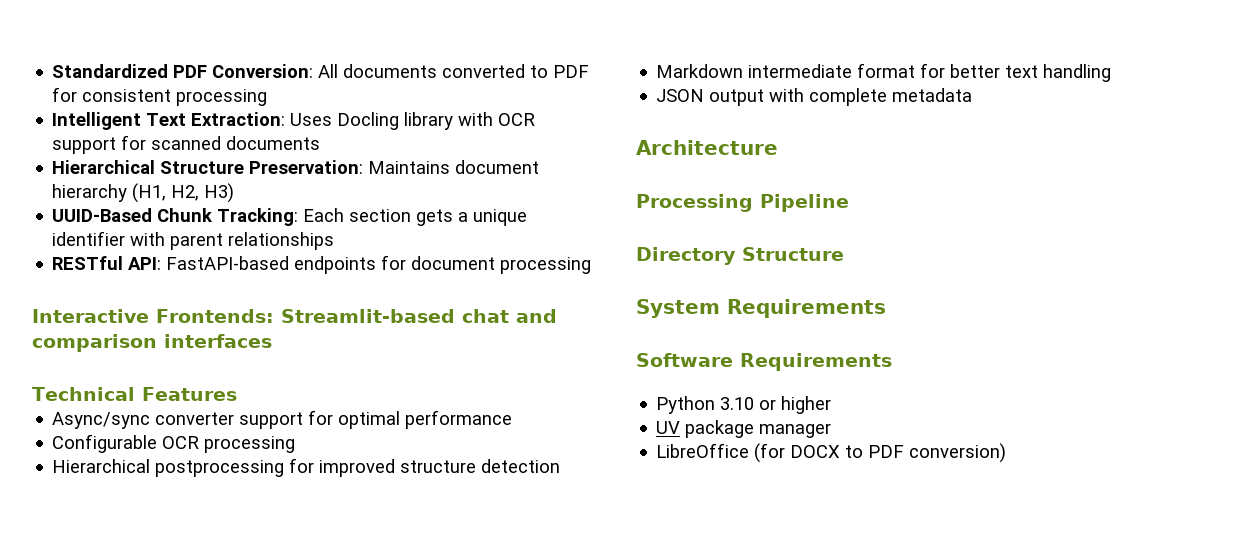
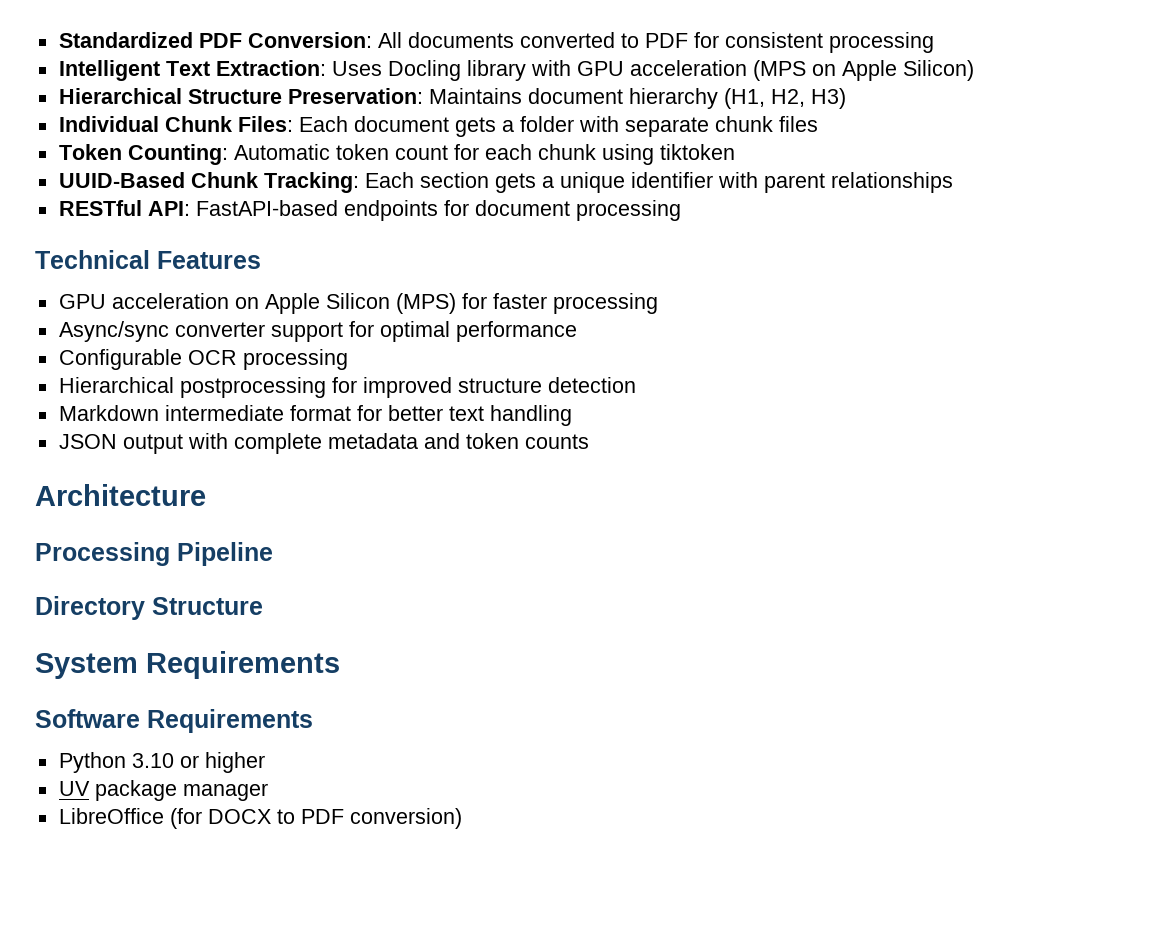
- Intelligent Text Extraction: Uses Docling library with OCR support for scanned documents
+ Intelligent Text Extraction: Uses Docling library with GPU acceleration (MPS on Apple Silicon)
+ Individual Chunk Files: Each document gets a folder with separate chunk files
+ Token Counting: Automatic token count for each chunk using tiktoken
- Interactive Frontends: Streamlit-based chat and comparison interfaces
  Technical Features
+ GPU acceleration on Apple Silicon (MPS) for faster processing
- JSON output with complete metadata
+ JSON output with complete metadata and token counts

